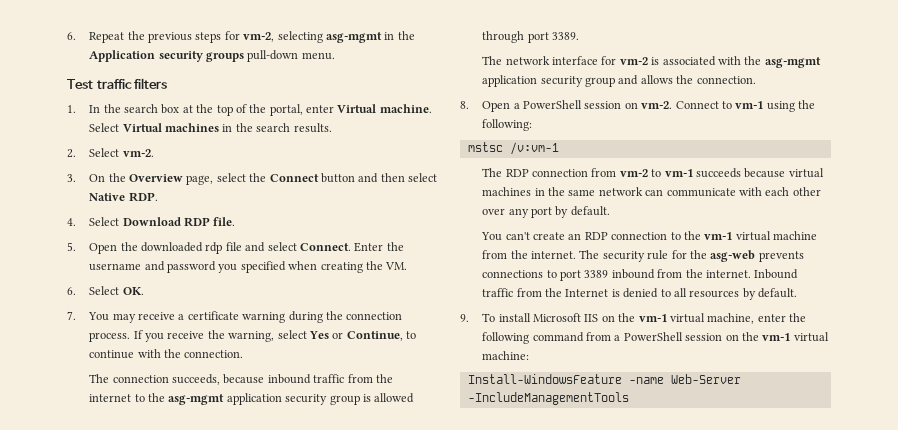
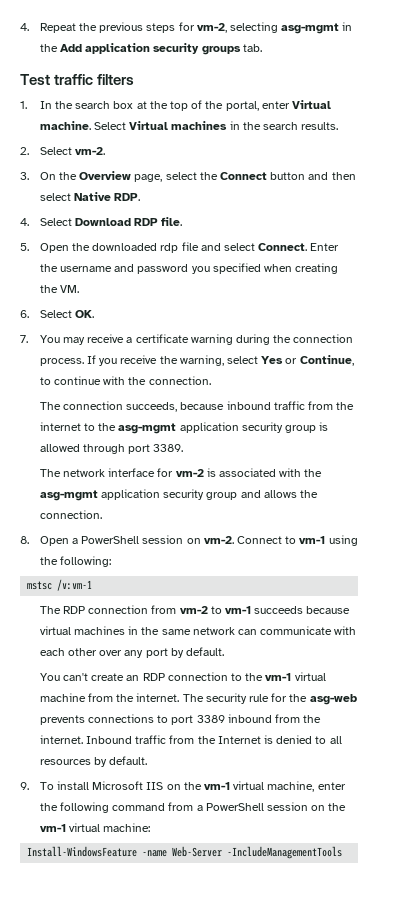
- 6. Repeat the previous steps for vm-2, selecting asg-mgmt in the Application security groups pull-down menu.
+ 4. Repeat the previous steps for vm-2, selecting asg-mgmt in the Add application security groups tab.

